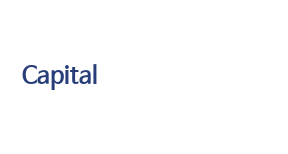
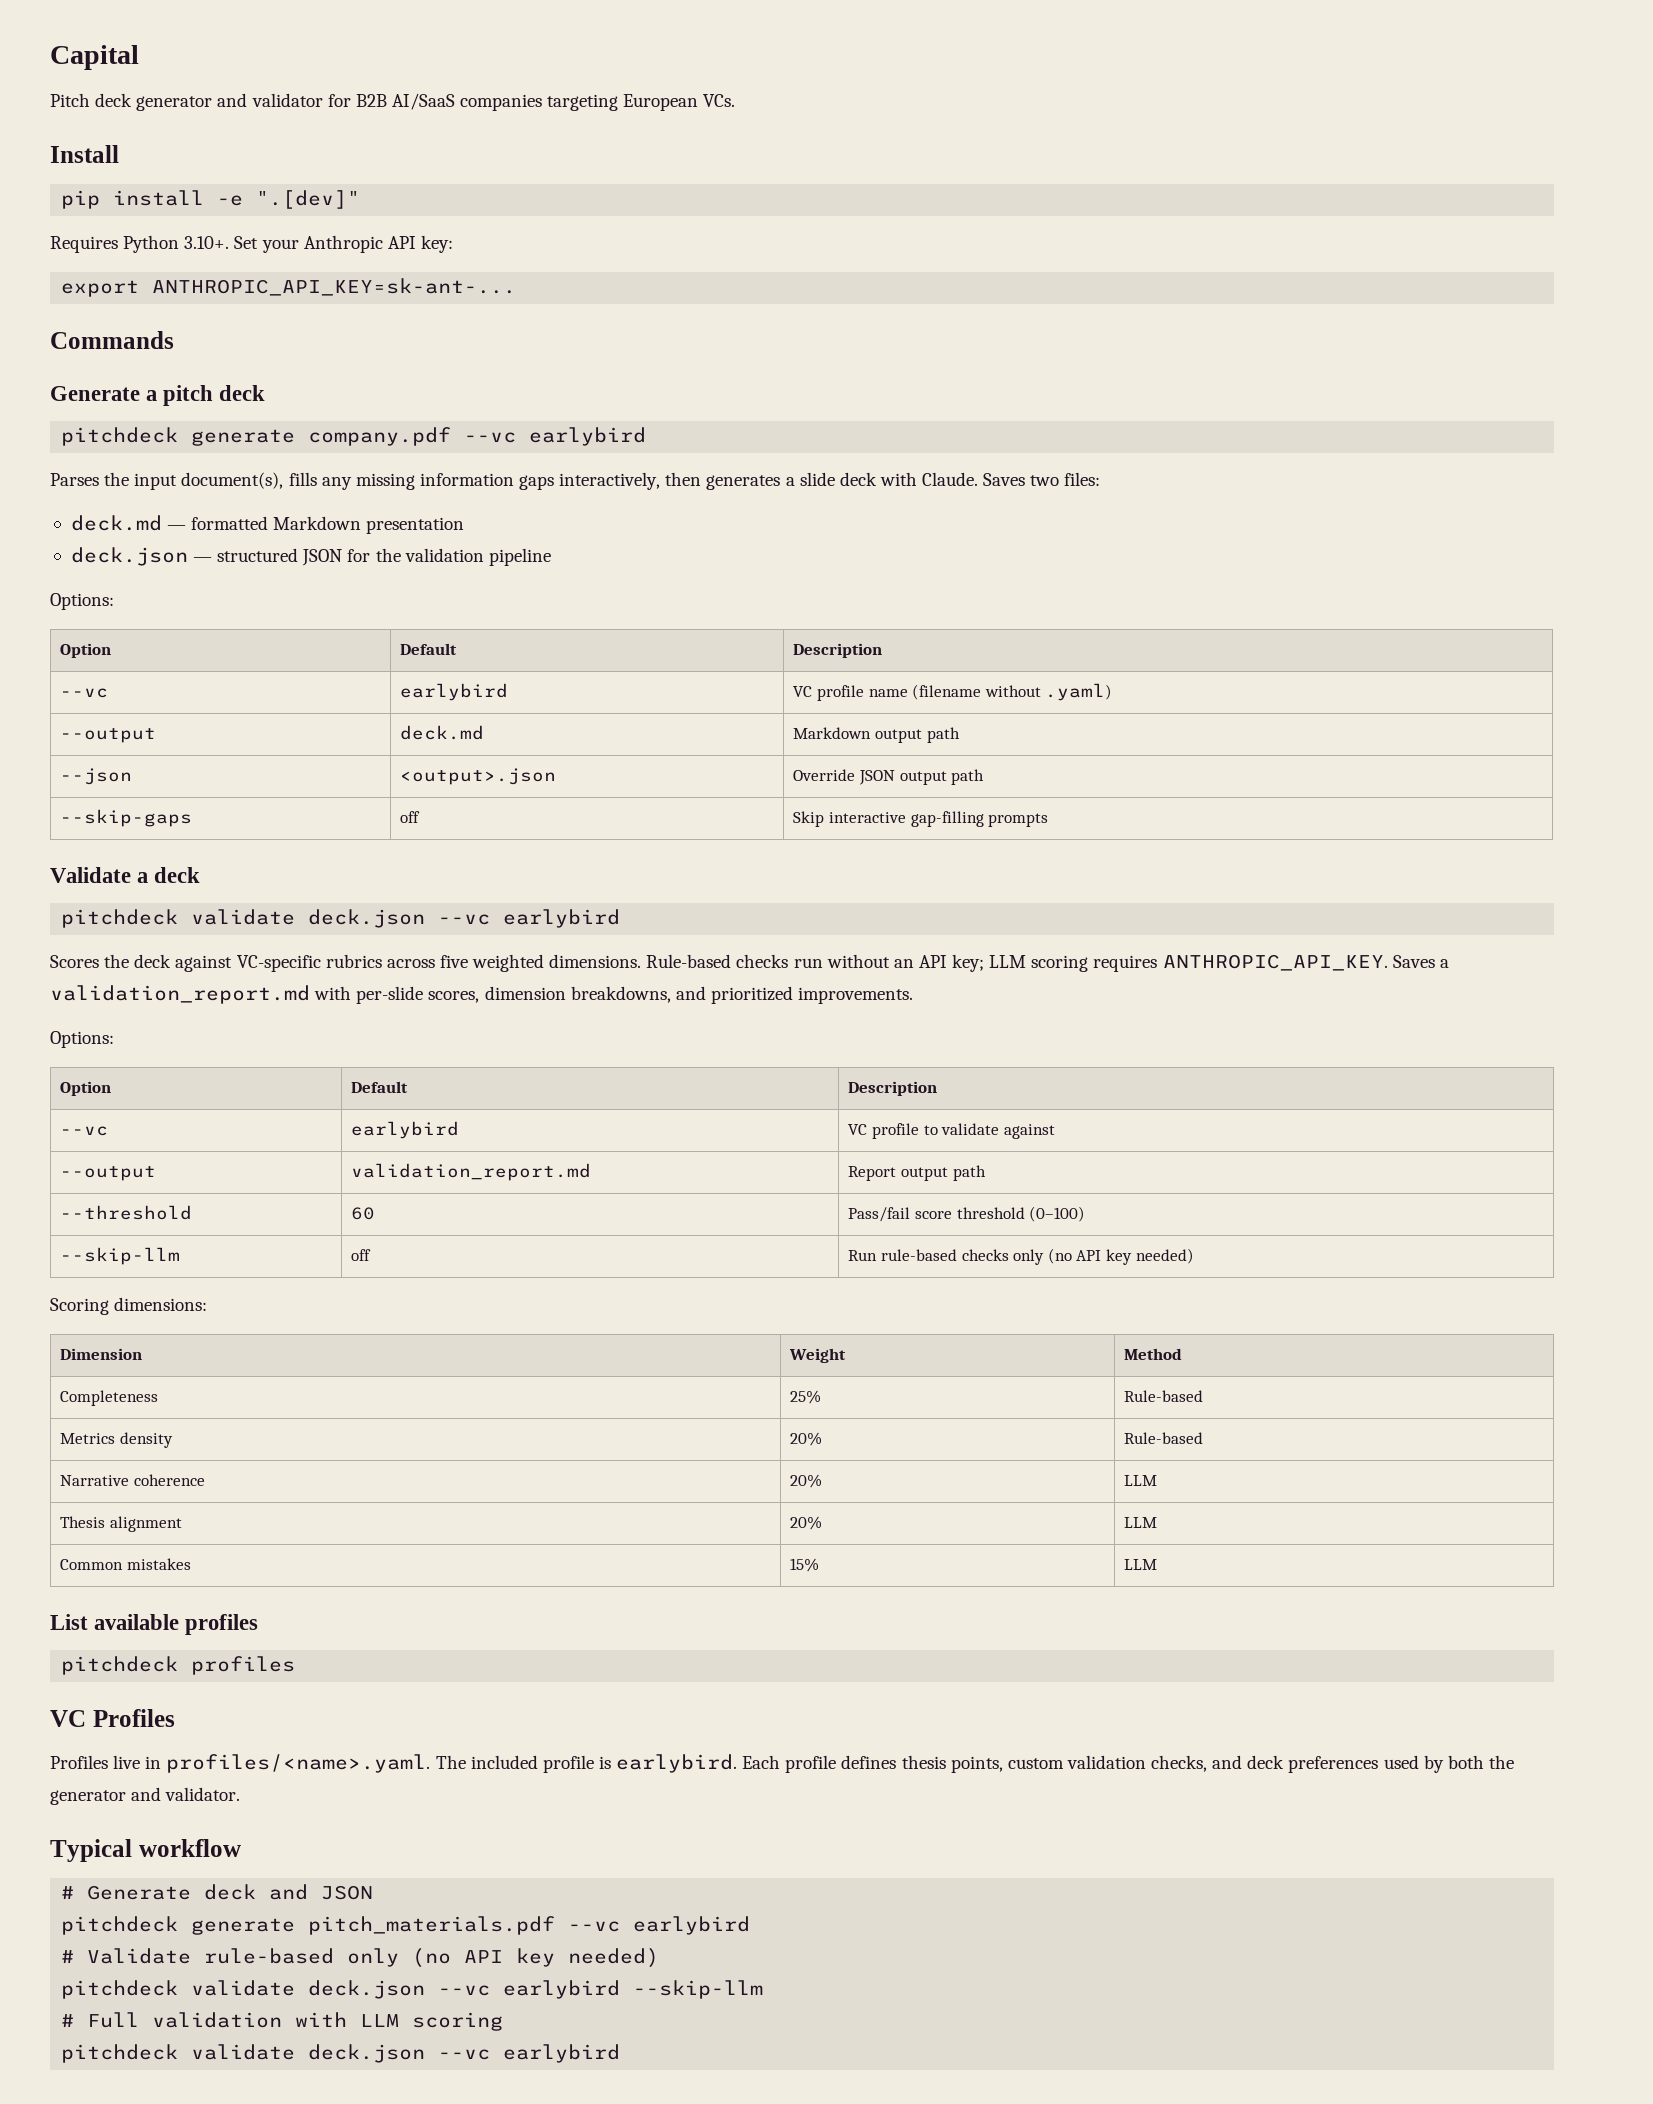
+ Pitch deck generator and validator for B2B AI/SaaS companies targeting European VCs.
+ Install
+ pip install -e ".[dev]"
+ Requires Python 3.10+. Set your Anthropic API key:
+ export ANTHROPIC_API_KEY=sk-ant-...
+ Commands
+ Generate a pitch deck
+ pitchdeck generate company.pdf --vc earlybird
+ Parses the input document(s), fills any missing information gaps interactively, then generates a slide deck with Claude. Saves two files:
+ deck.md — formatted Markdown presentation
+ deck.json — structured JSON for the validation pipeline
+ Options:
+ Option | Default | Description
+ --vc | earlybird | VC profile name (filename without .yaml)
+ --output | deck.md | Markdown output path
+ --json | <output>.json | Override JSON output path
+ --skip-gaps | off | Skip interactive gap-filling prompts
+ Validate a deck
+ pitchdeck validate deck.json --vc earlybird
+ Scores the deck against VC-specific rubrics across five weighted dimensions. Rule-based checks run without an API key; LLM scoring requires ANTHROPIC_API_KEY. Saves a validation_report.md with per-slide scores, dimension breakdowns, and prioritized improvements.
+ Options:
+ Option | Default | Description
+ --vc | earlybird | VC profile to validate against
+ --output | validation_report.md | Report output path
+ --threshold | 60 | Pass/fail score threshold (0–100)
+ --skip-llm | off | Run rule-based checks only (no API key needed)
+ Scoring dimensions:
+ Dimension | Weight | Method
+ Completeness | 25% | Rule-based
+ Metrics density | 20% | Rule-based
+ Narrative coherence | 20% | LLM
+ Thesis alignment | 20% | LLM
+ Common mistakes | 15% | LLM
+ List available profiles
+ pitchdeck profiles
+ VC Profiles
+ Profiles live in profiles/<name>.yaml. The included profile is earlybird. Each profile defines thesis points, custom validation checks, and deck preferences used by both the generator and validator.
+ Typical workflow
+ # Generate deck and JSON
+ pitchdeck generate pitch_materials.pdf --vc earlybird
+ # Validate rule-based only (no API key needed)
+ pitchdeck validate deck.json --vc earlybird --skip-llm
+ # Full validation with LLM scoring
+ pitchdeck validate deck.json --vc earlybird

